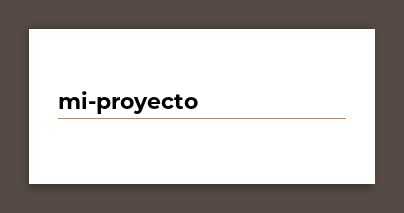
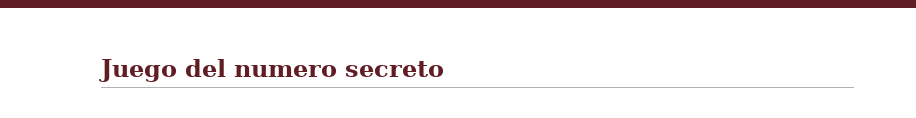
- mi-proyecto
+ Juego del numero secreto

